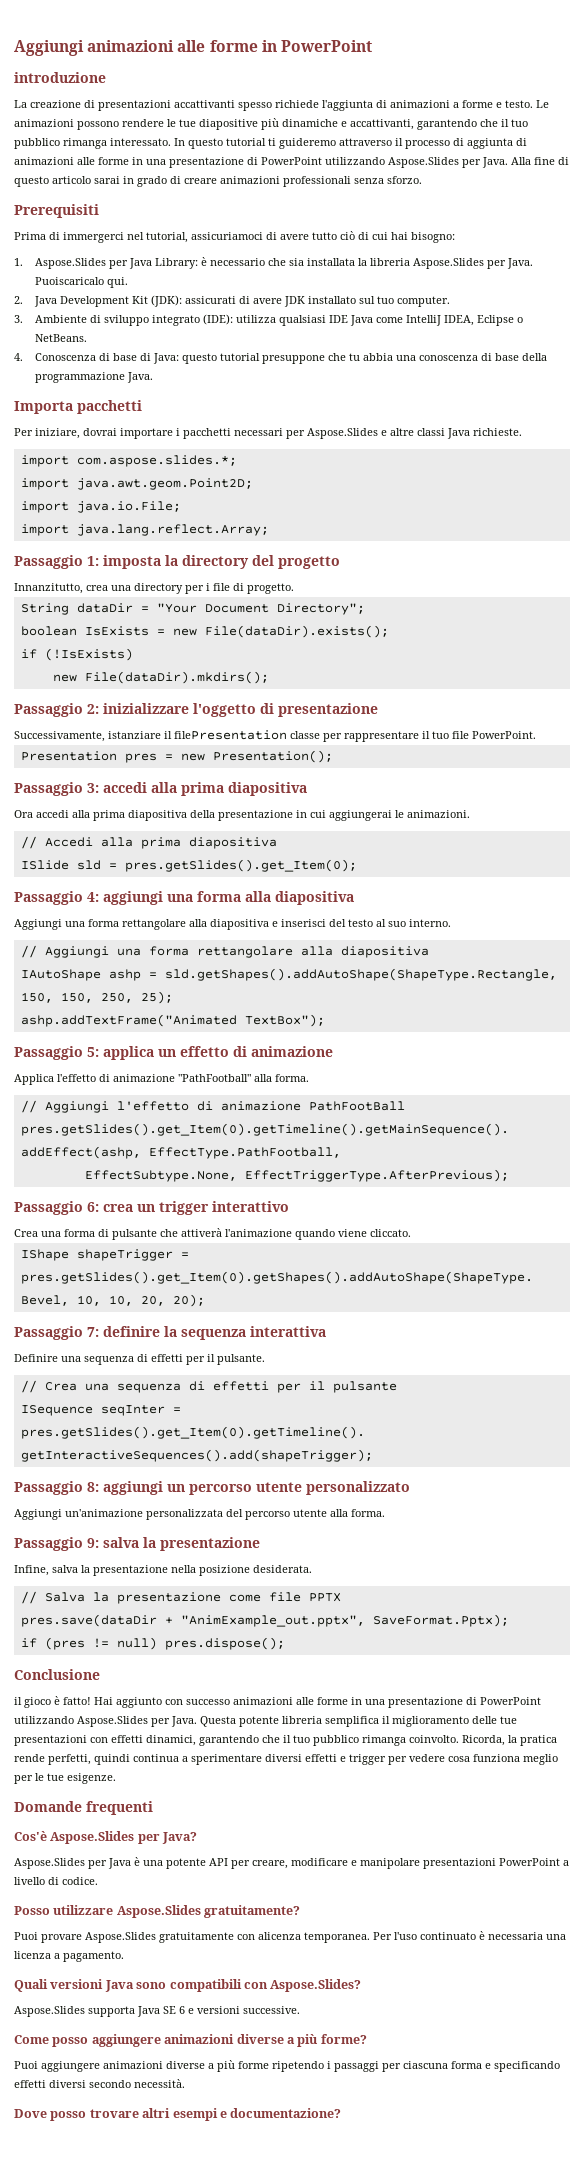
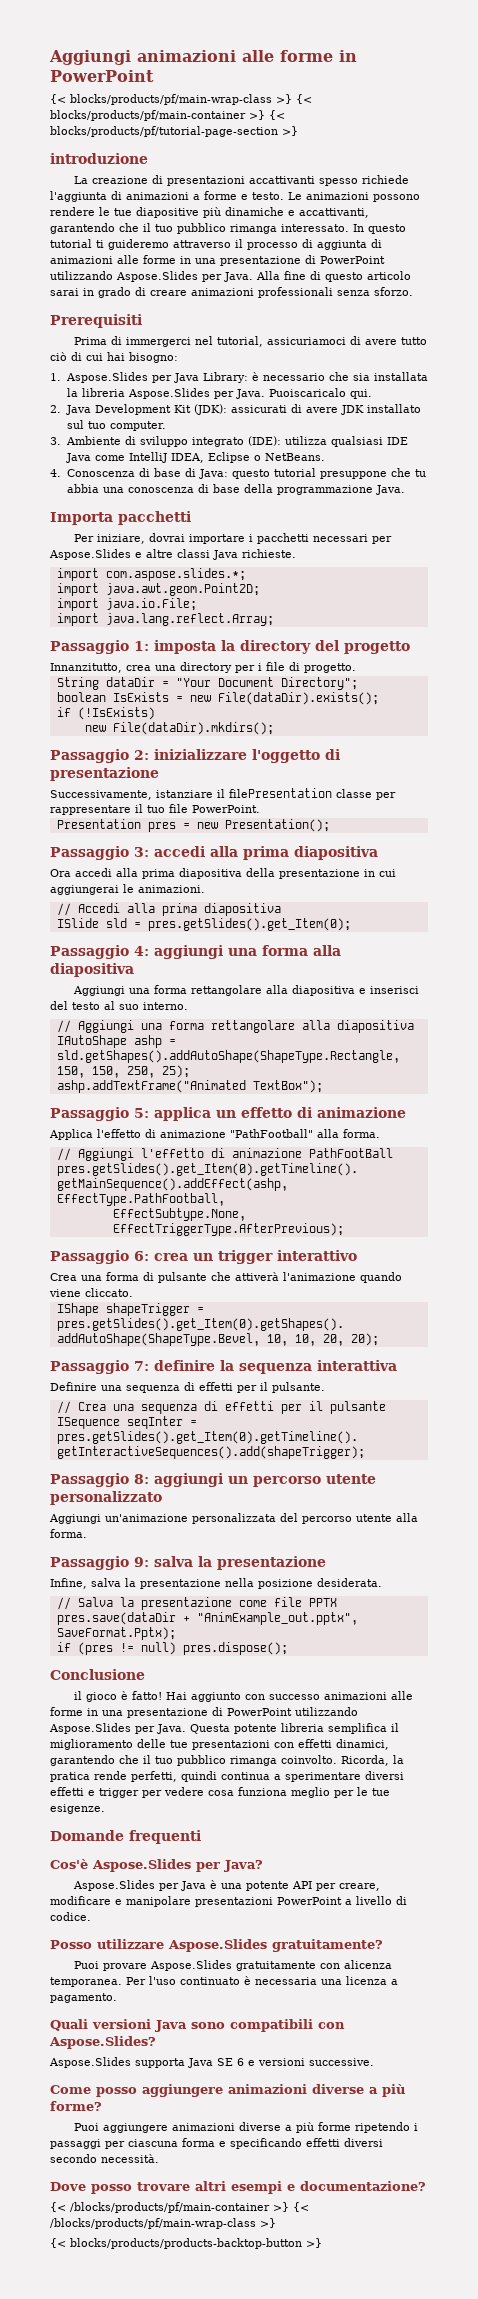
+ {< blocks/products/pf/main-wrap-class >} {< blocks/products/pf/main-container >} {< blocks/products/pf/tutorial-page-section >}
+ {< /blocks/products/pf/main-container >} {< /blocks/products/pf/main-wrap-class >}
+ {< blocks/products/products-backtop-button >}

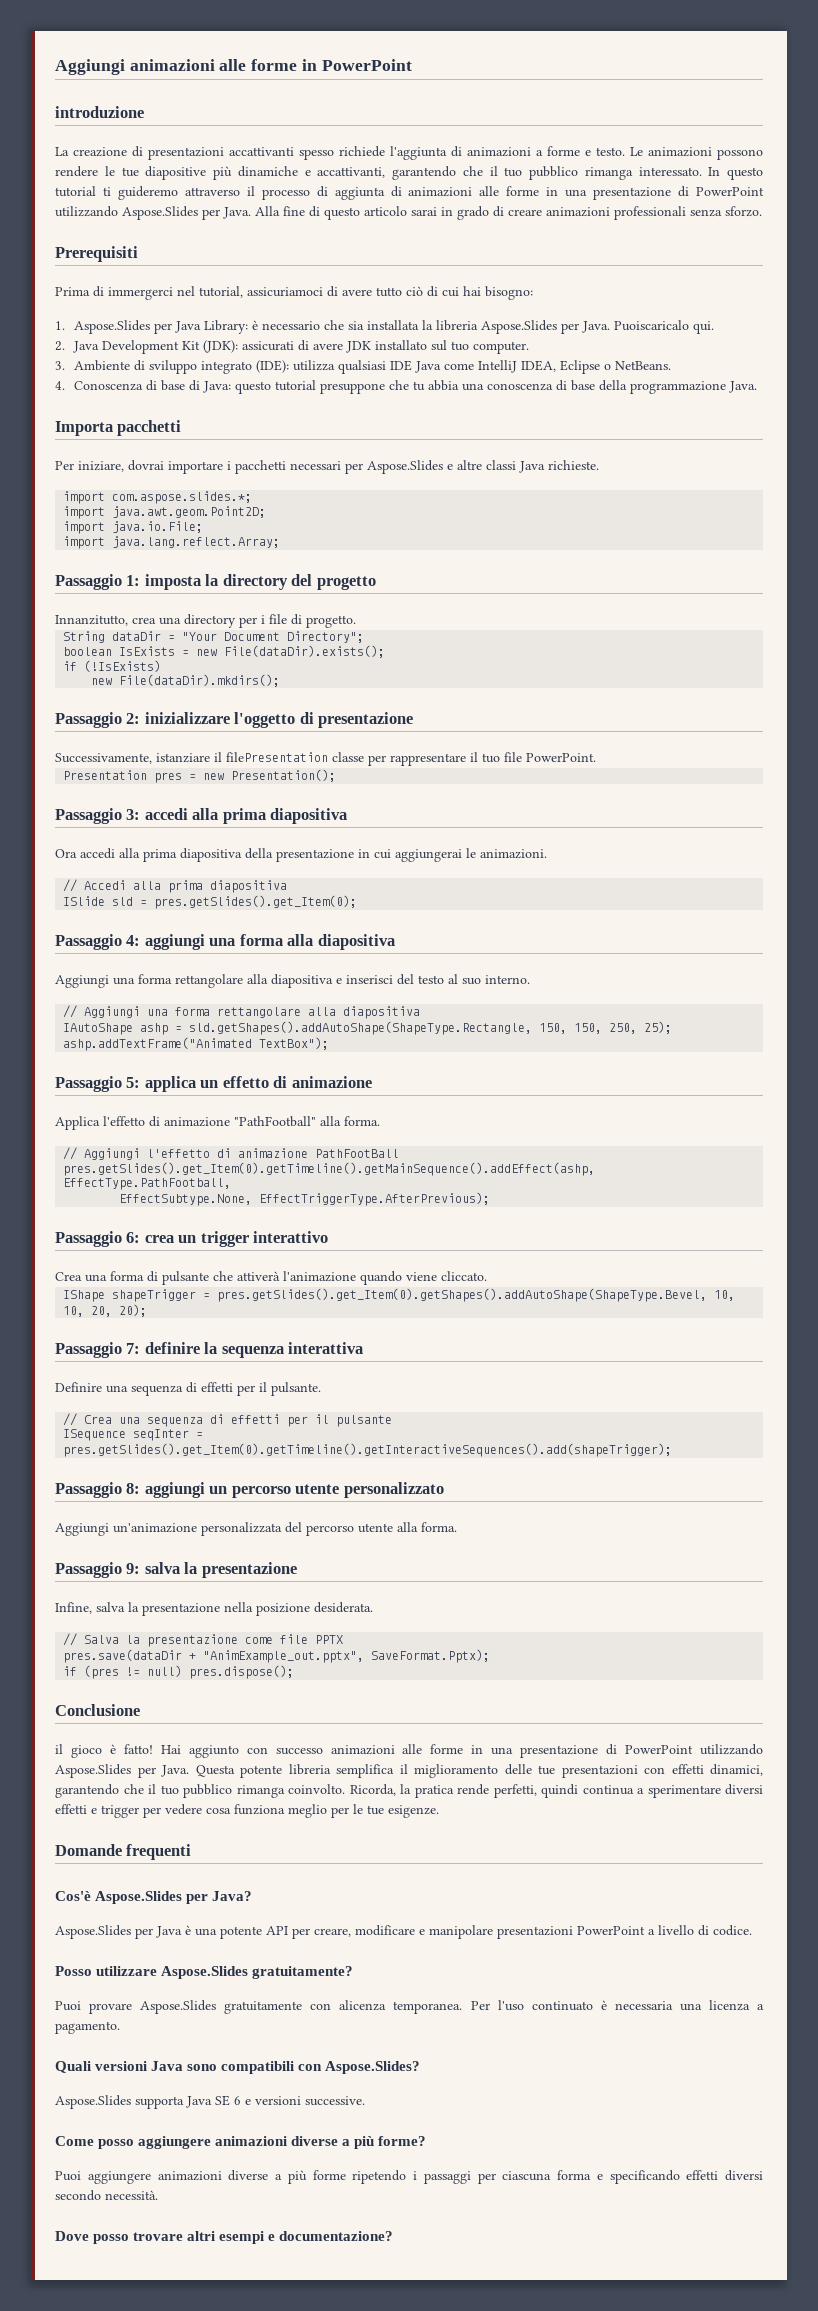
- {< blocks/products/pf/main-wrap-class >} {< blocks/products/pf/main-container >} {< blocks/products/pf/tutorial-page-section >}
- {< /blocks/products/pf/main-container >} {< /blocks/products/pf/main-wrap-class >}
- {< blocks/products/products-backtop-button >}

